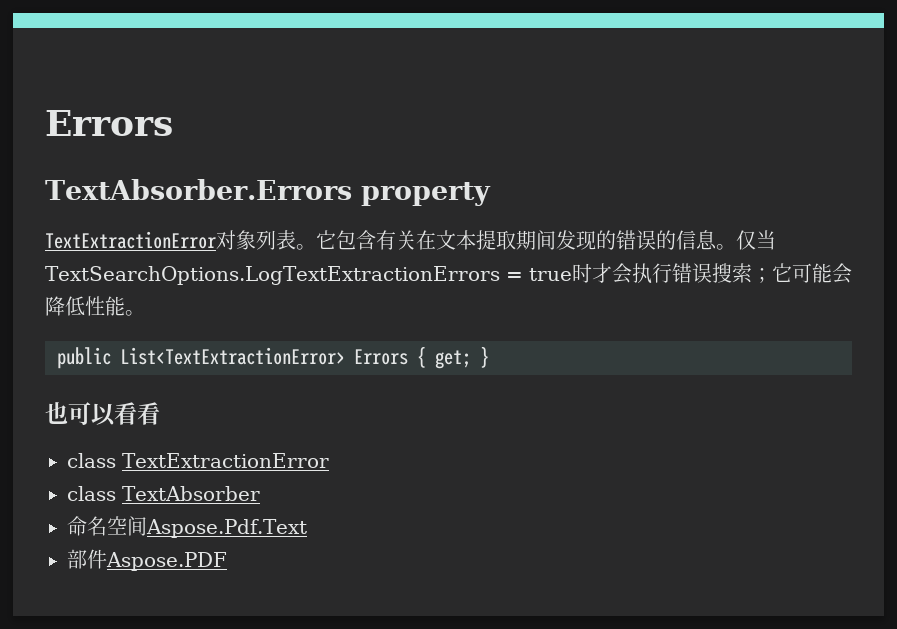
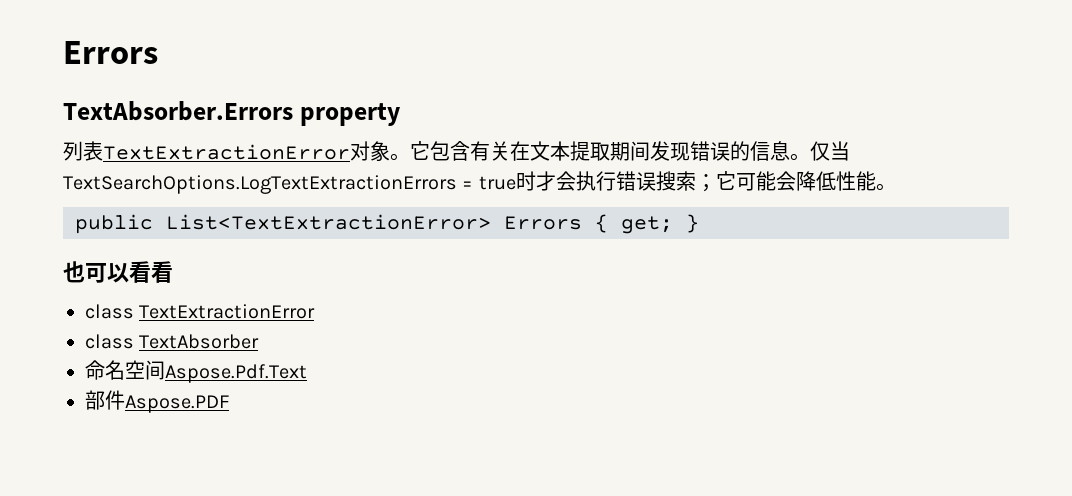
- TextExtractionError对象列表。
+ 列表TextExtractionError对象。
- 它包含有关在文本提取期间发现的错误的信息。
+ 它包含有关在文本提取期间发现错误的信息。

